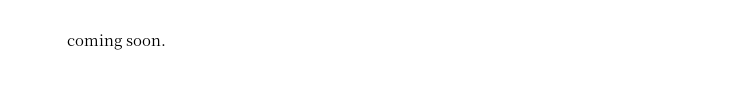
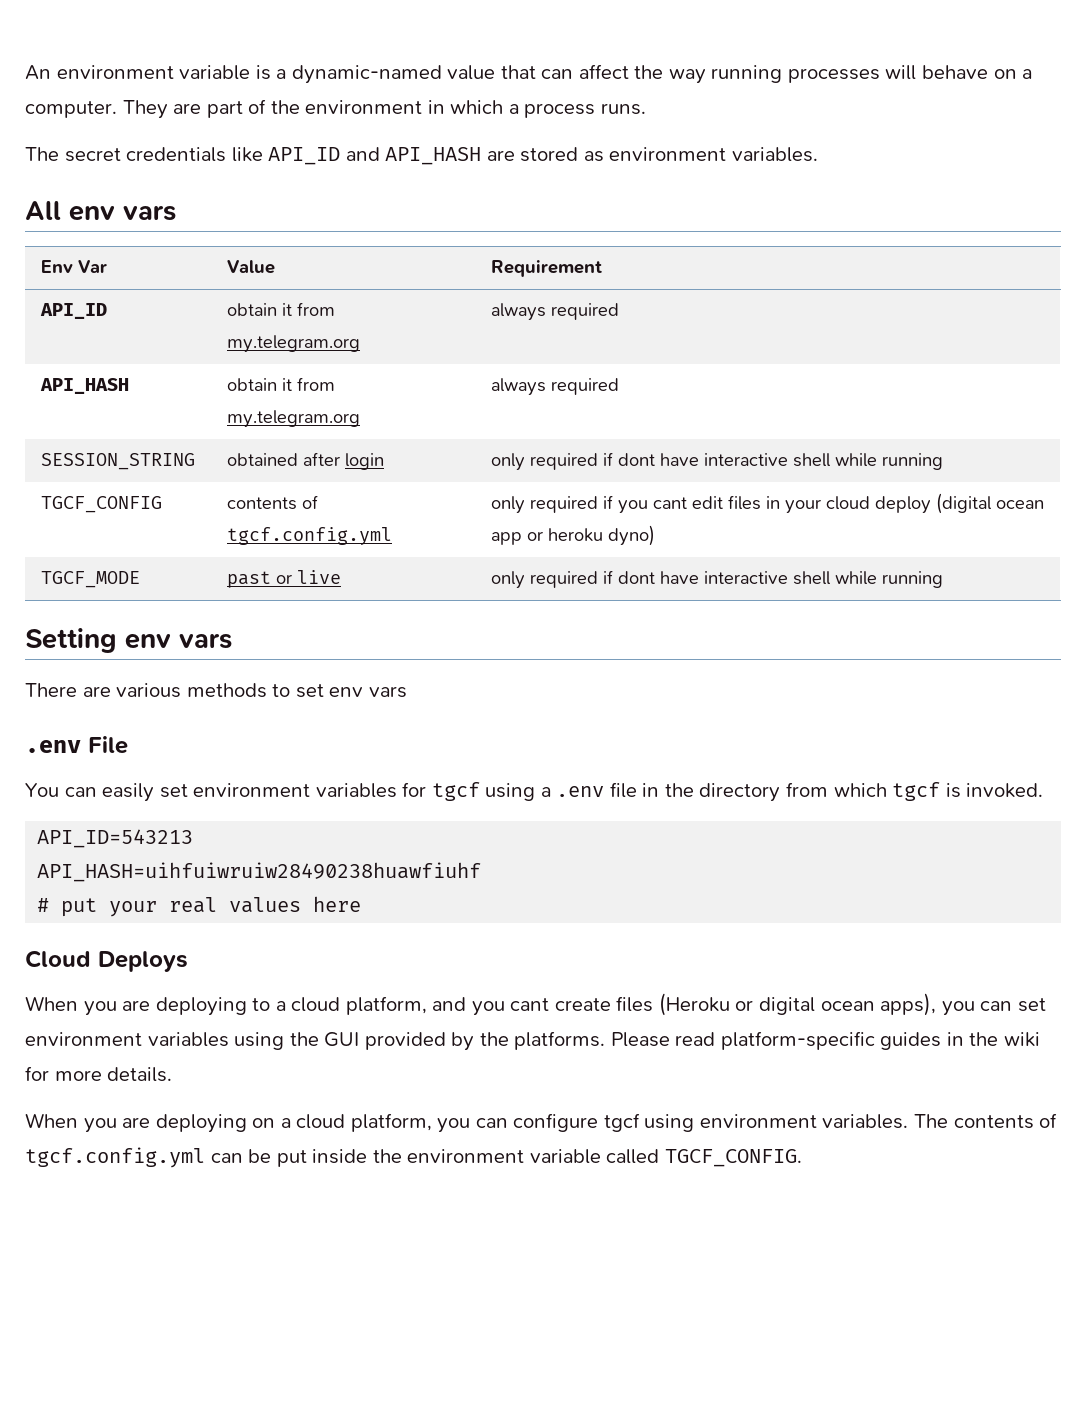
- coming soon.
+ An environment variable is a dynamic-named value that can affect the way running processes will behave on a computer. They are part of the environment in which a process runs.
+ The secret credentials like API_ID and API_HASH are stored as environment variables.
+ All env vars
+ Env Var | Value | Requirement
+ API_ID | obtain it from my.telegram.org | always required
+ API_HASH | obtain it from my.telegram.org | always required
+ SESSION_STRING | obtained after login | only required if dont have interactive shell while running
+ TGCF_CONFIG | contents of tgcf.config.yml | only required if you cant edit files in your cloud deploy (digital ocean app or heroku dyno)
+ TGCF_MODE | past or live | only required if dont have interactive shell while running
+ Setting env vars
+ There are various methods to set env vars
+ .env File
+ You can easily set environment variables for tgcf using a .env file in the directory from which tgcf is invoked.
+ API_ID=543213
+ API_HASH=uihfuiwruiw28490238huawfiuhf
+ # put your real values here
+ Cloud Deploys
+ When you are deploying to a cloud platform, and you cant create files (Heroku or digital ocean apps), you can set environment variables using the GUI provided by the platforms. Please read platform-specific guides in the wiki for more details.
+ When you are deploying on a cloud platform, you can configure tgcf using environment variables. The contents of tgcf.config.yml can be put inside the environment variable called TGCF_CONFIG.

